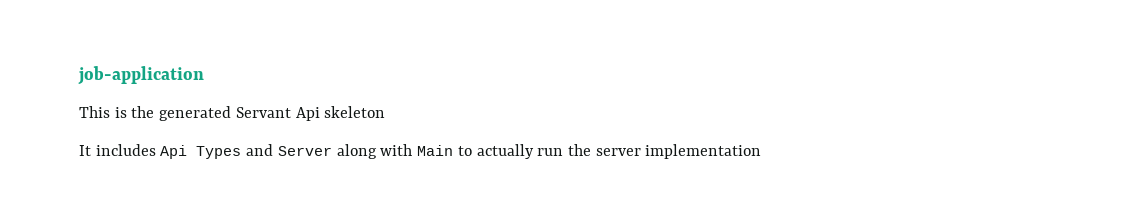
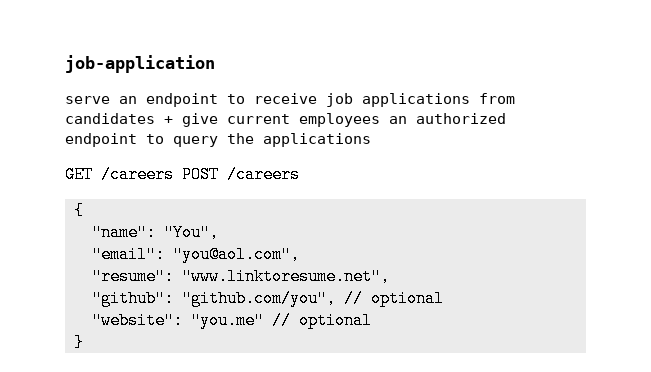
- This is the generated Servant Api skeleton
- It includes Api Types and Server along with Main to actually run the server implementation
+ serve an endpoint to receive job applications from candidates + give current employees an authorized endpoint to query the applications
+ GET /careers POST /careers
+ {
+ "name": "You",
+ "email": "you@aol.com",
+ "resume": "www.linktoresume.net",
+ "github": "github.com/you", // optional
+ "website": "you.me" // optional
+ }

